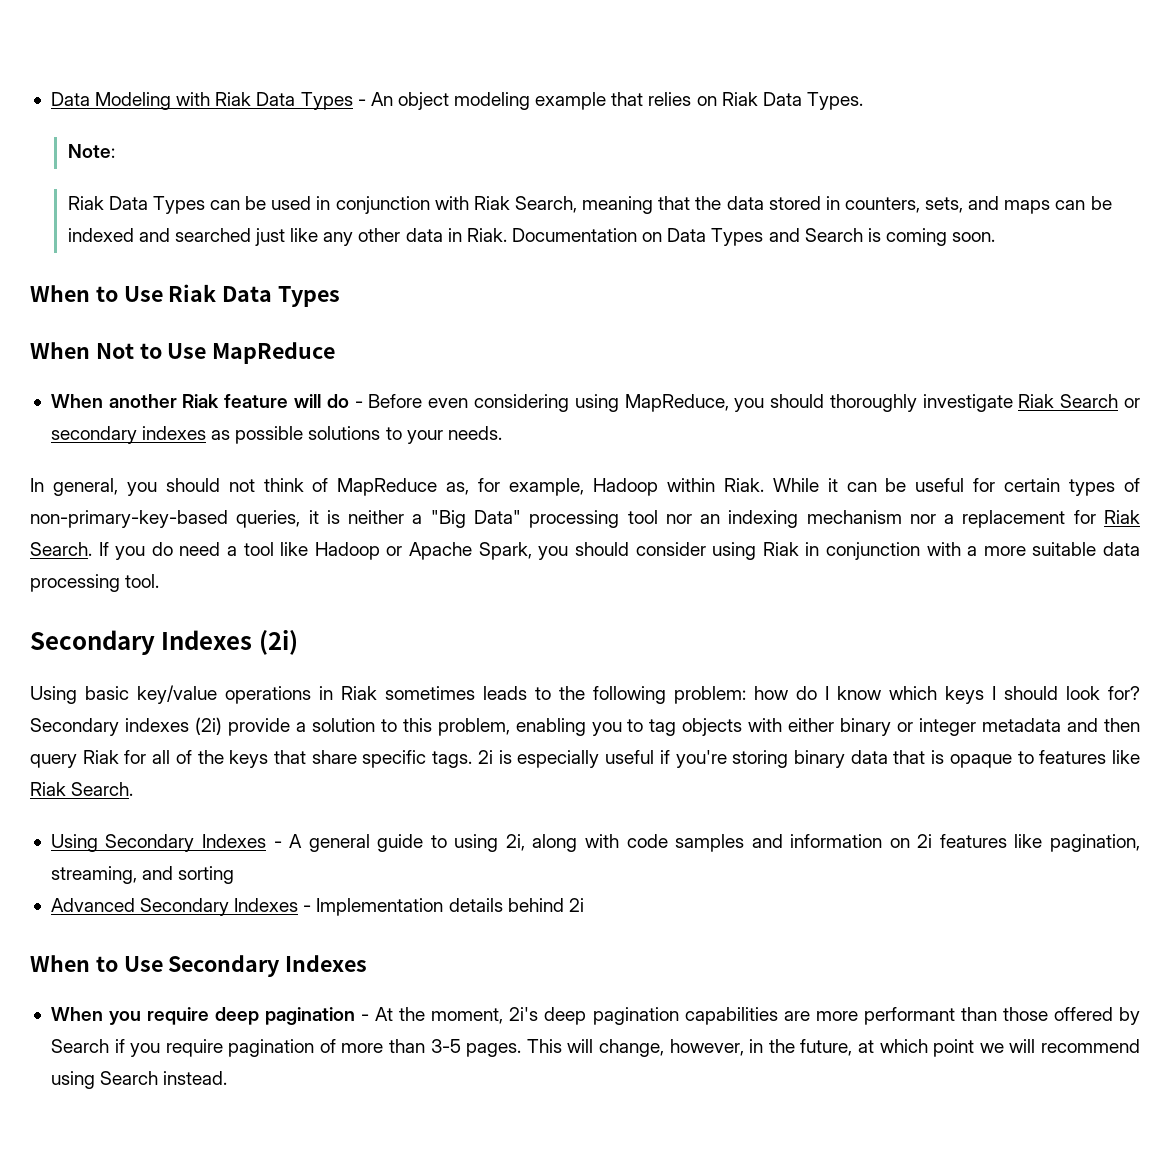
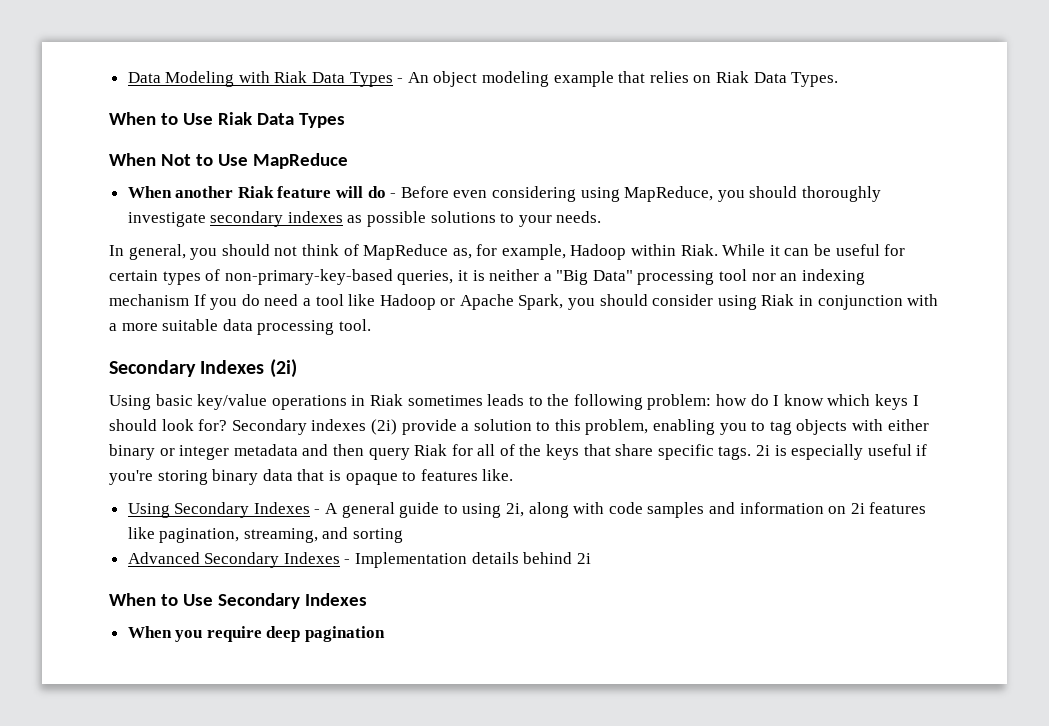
- Note:
- Riak Data Types can be used in conjunction with Riak Search, meaning that the data stored in counters, sets, and maps can be indexed and searched just like any other data in Riak. Documentation on Data Types and Search is coming soon.
- When another Riak feature will do - Before even considering using MapReduce, you should thoroughly investigate Riak Search or secondary indexes as possible solutions to your needs.
+ When another Riak feature will do - Before even considering using MapReduce, you should thoroughly investigate secondary indexes as possible solutions to your needs.
- While it can be useful for certain types of non-primary-key-based queries, it is neither a "Big Data" processing tool nor an indexing mechanism nor a replacement for Riak Search. If you do need a tool like Hadoop or Apache Spark, you should consider using Riak in conjunction with a more suitable data processing tool.
+ While it can be useful for certain types of non-primary-key-based queries, it is neither a "Big Data" processing tool nor an indexing mechanism If you do need a tool like Hadoop or Apache Spark, you should consider using Riak in conjunction with a more suitable data processing tool.
- 2i is especially useful if you're storing binary data that is opaque to features like Riak Search.
+ 2i is especially useful if you're storing binary data that is opaque to features like.
- When you require deep pagination - At the moment, 2i's deep pagination capabilities are more performant than those offered by Search if you require pagination of more than 3-5 pages. This will change, however, in the future, at which point we will recommend using Search instead.
+ When you require deep pagination

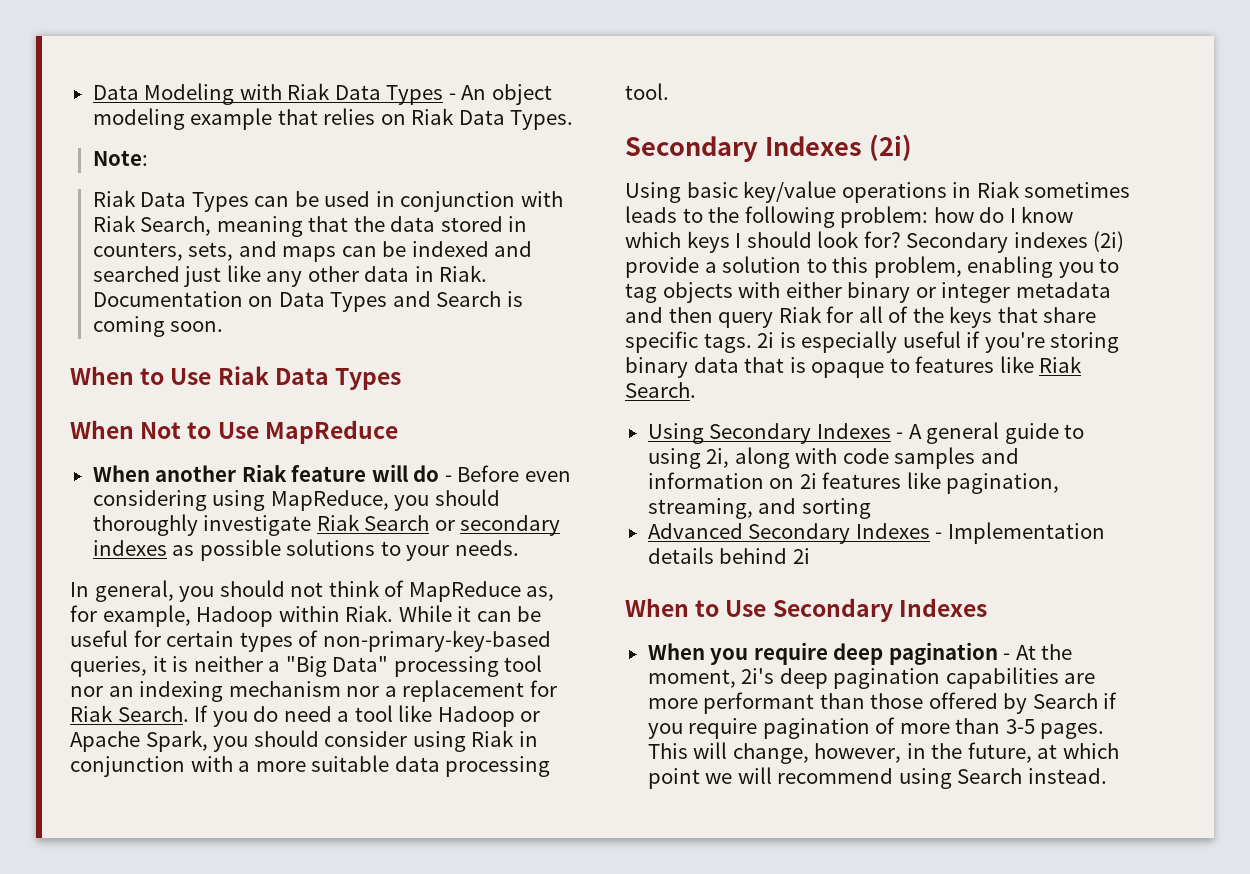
+ Note:
+ Riak Data Types can be used in conjunction with Riak Search, meaning that the data stored in counters, sets, and maps can be indexed and searched just like any other data in Riak. Documentation on Data Types and Search is coming soon.
- When another Riak feature will do - Before even considering using MapReduce, you should thoroughly investigate secondary indexes as possible solutions to your needs.
+ When another Riak feature will do - Before even considering using MapReduce, you should thoroughly investigate Riak Search or secondary indexes as possible solutions to your needs.
- While it can be useful for certain types of non-primary-key-based queries, it is neither a "Big Data" processing tool nor an indexing mechanism If you do need a tool like Hadoop or Apache Spark, you should consider using Riak in conjunction with a more suitable data processing tool.
+ While it can be useful for certain types of non-primary-key-based queries, it is neither a "Big Data" processing tool nor an indexing mechanism nor a replacement for Riak Search. If you do need a tool like Hadoop or Apache Spark, you should consider using Riak in conjunction with a more suitable data processing tool.
- 2i is especially useful if you're storing binary data that is opaque to features like.
+ 2i is especially useful if you're storing binary data that is opaque to features like Riak Search.
- When you require deep pagination
+ When you require deep pagination - At the moment, 2i's deep pagination capabilities are more performant than those offered by Search if you require pagination of more than 3-5 pages. This will change, however, in the future, at which point we will recommend using Search instead.

